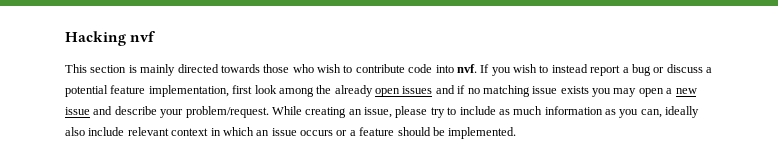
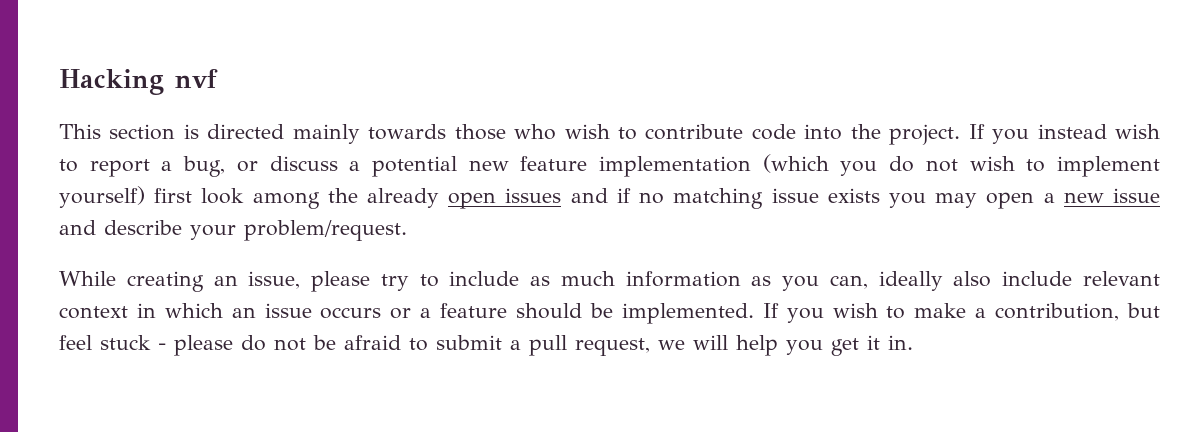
- This section is mainly directed towards those who wish to contribute code into nvf. If you wish to instead report a bug or discuss a potential feature implementation, first look among the already open issues and if no matching issue exists you may open a new issue and describe your problem/request. While creating an issue, please try to include as much information as you can, ideally also include relevant context in which an issue occurs or a feature should be implemented.
+ This section is directed mainly towards those who wish to contribute code into the project. If you instead wish to report a bug, or discuss a potential new feature implementation (which you do not wish to implement yourself) first look among the already open issues and if no matching issue exists you may open a new issue and describe your problem/request.
+ While creating an issue, please try to include as much information as you can, ideally also include relevant context in which an issue occurs or a feature should be implemented.
+ If you wish to make a contribution, but feel stuck - please do not be afraid to submit a pull request, we will help you get it in.

